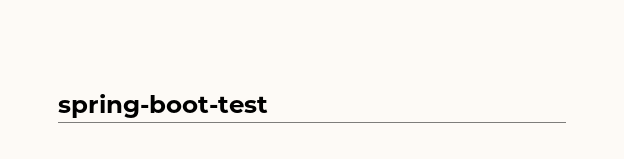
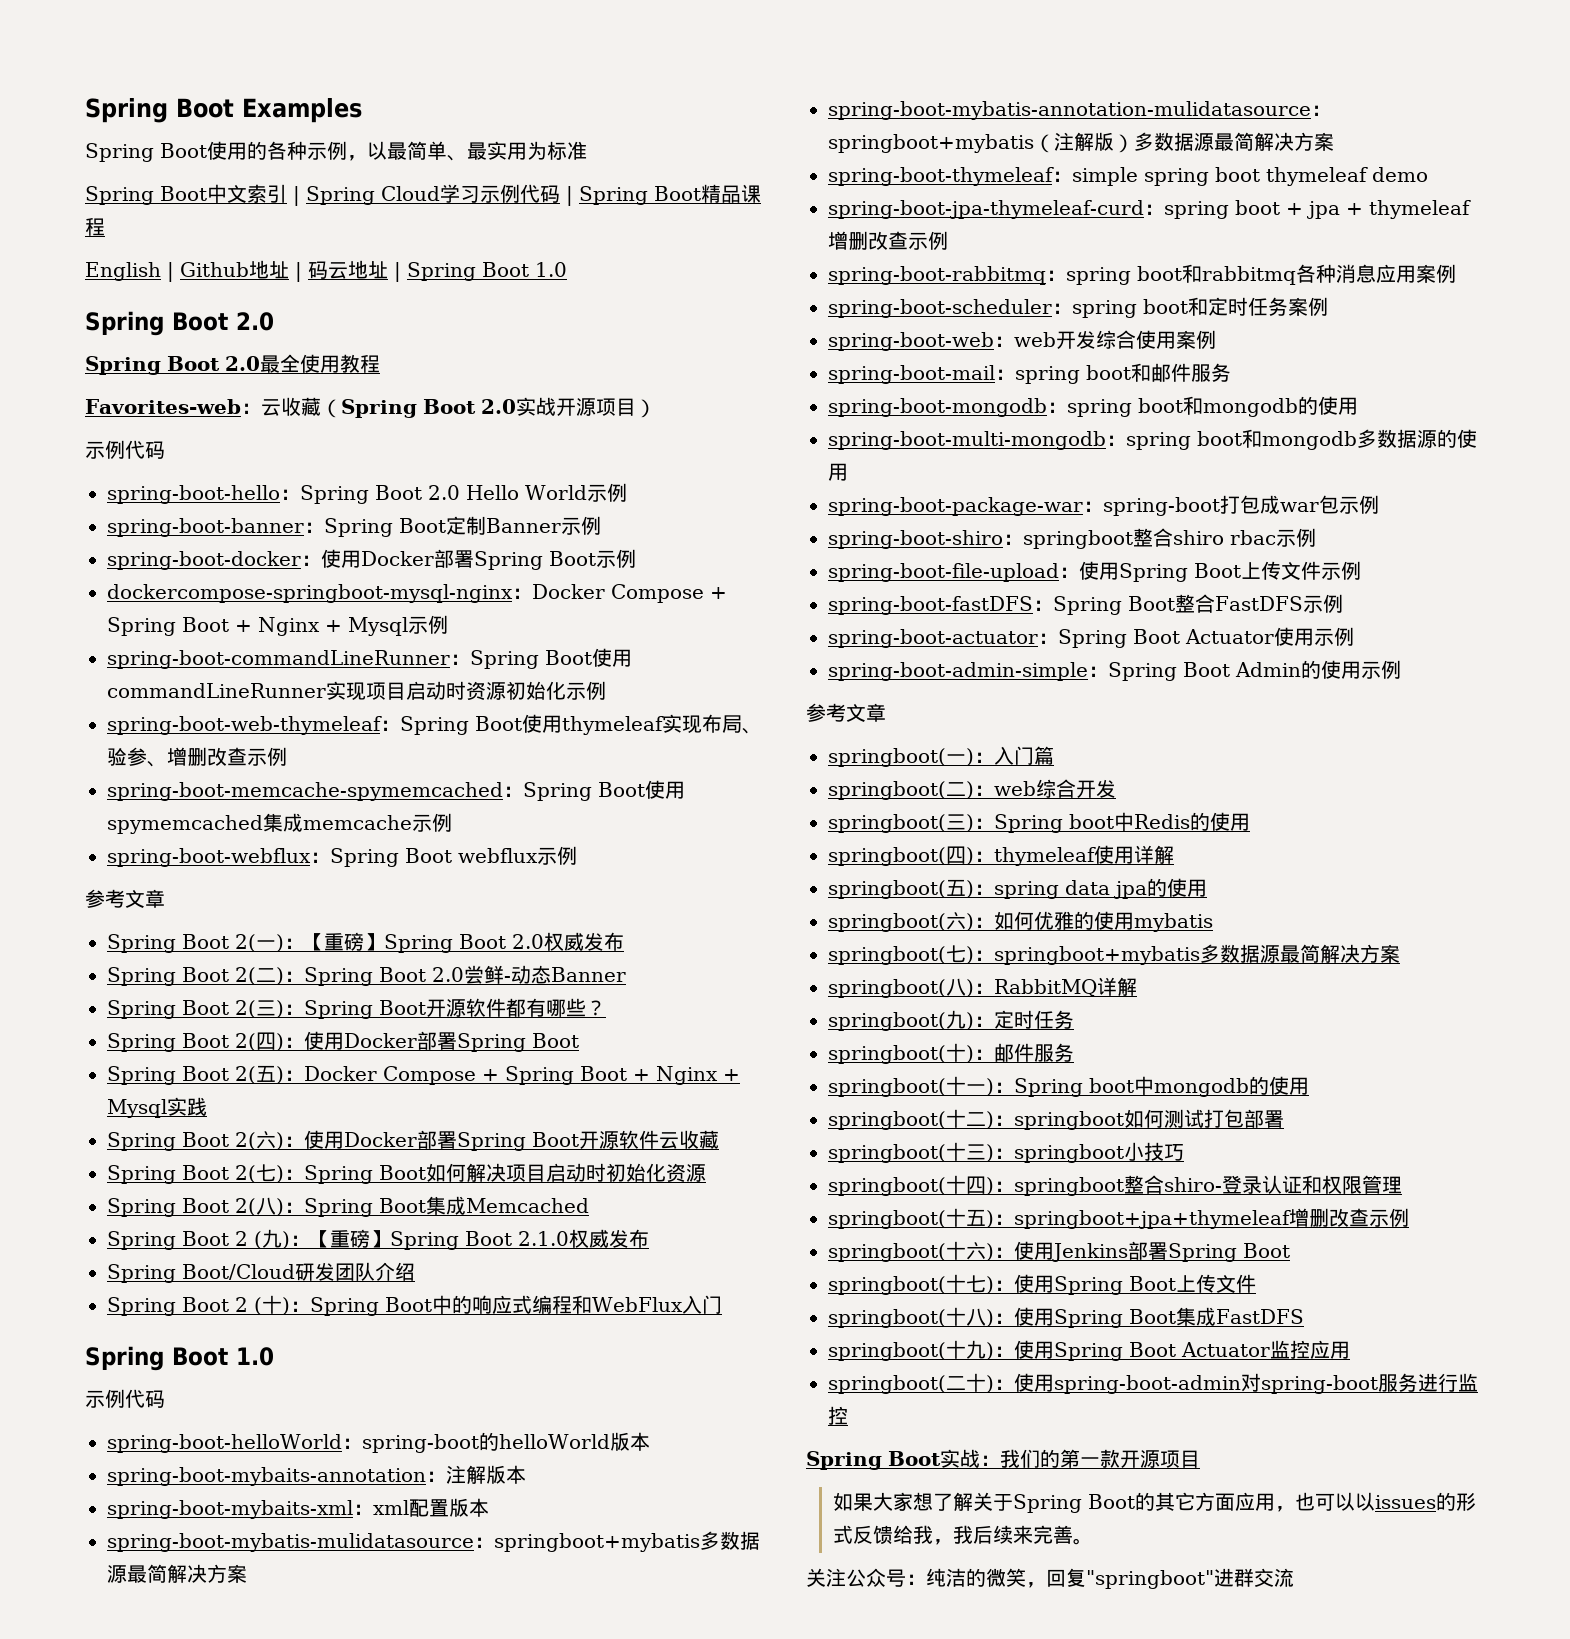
- spring-boot-test
+ Spring Boot Examples
+ Spring Boot使用的各种示例，以最简单、最实用为标准
+ Spring Boot中文索引 | Spring Cloud学习示例代码 | Spring Boot精品课程
+ English | Github地址 | 码云地址 | Spring Boot 1.0
+ Spring Boot 2.0
+ Spring Boot 2.0最全使用教程
+ Favorites-web：云收藏（Spring Boot 2.0实战开源项目）
+ 示例代码
+ spring-boot-hello：Spring Boot 2.0 Hello World示例
+ spring-boot-banner：Spring Boot定制Banner示例
+ spring-boot-docker：使用Docker部署Spring Boot示例
+ dockercompose-springboot-mysql-nginx：Docker Compose + Spring Boot + Nginx + Mysql示例
+ spring-boot-commandLineRunner：Spring Boot使用commandLineRunner实现项目启动时资源初始化示例
+ spring-boot-web-thymeleaf：Spring Boot使用thymeleaf实现布局、验参、增删改查示例
+ spring-boot-memcache-spymemcached：Spring Boot使用spymemcached集成memcache示例
+ spring-boot-webflux：Spring Boot webflux示例
+ 参考文章
+ Spring Boot 2(一)：【重磅】Spring Boot 2.0权威发布
+ Spring Boot 2(二)：Spring Boot 2.0尝鲜-动态Banner
+ Spring Boot 2(三)：Spring Boot开源软件都有哪些？
+ Spring Boot 2(四)：使用Docker部署Spring Boot
+ Spring Boot 2(五)：Docker Compose + Spring Boot + Nginx + Mysql实践
+ Spring Boot 2(六)：使用Docker部署Spring Boot开源软件云收藏
+ Spring Boot 2(七)：Spring Boot如何解决项目启动时初始化资源
+ Spring Boot 2(八)：Spring Boot集成Memcached
+ Spring Boot 2 (九)：【重磅】Spring Boot 2.1.0权威发布
+ Spring Boot/Cloud研发团队介绍
+ Spring Boot 2 (十)：Spring Boot中的响应式编程和WebFlux入门
+ Spring Boot 1.0
+ 示例代码
+ spring-boot-helloWorld：spring-boot的helloWorld版本
+ spring-boot-mybaits-annotation：注解版本
+ spring-boot-mybaits-xml：xml配置版本
+ spring-boot-mybatis-mulidatasource：springboot+mybatis多数据源最简解决方案
+ spring-boot-mybatis-annotation-mulidatasource：springboot+mybatis（注解版）多数据源最简解决方案
+ spring-boot-thymeleaf：simple spring boot thymeleaf demo
+ spring-boot-jpa-thymeleaf-curd：spring boot + jpa + thymeleaf增删改查示例
+ spring-boot-rabbitmq：spring boot和rabbitmq各种消息应用案例
+ spring-boot-scheduler：spring boot和定时任务案例
+ spring-boot-web：web开发综合使用案例
+ spring-boot-mail：spring boot和邮件服务
+ spring-boot-mongodb：spring boot和mongodb的使用
+ spring-boot-multi-mongodb：spring boot和mongodb多数据源的使用
+ spring-boot-package-war：spring-boot打包成war包示例
+ spring-boot-shiro：springboot整合shiro rbac示例
+ spring-boot-file-upload：使用Spring Boot上传文件示例
+ spring-boot-fastDFS：Spring Boot整合FastDFS示例
+ spring-boot-actuator：Spring Boot Actuator使用示例
+ spring-boot-admin-simple：Spring Boot Admin的使用示例
+ 参考文章
+ springboot(一)：入门篇
+ springboot(二)：web综合开发
+ springboot(三)：Spring boot中Redis的使用
+ springboot(四)：thymeleaf使用详解
+ springboot(五)：spring data jpa的使用
+ springboot(六)：如何优雅的使用mybatis
+ springboot(七)：springboot+mybatis多数据源最简解决方案
+ springboot(八)：RabbitMQ详解
+ springboot(九)：定时任务
+ springboot(十)：邮件服务
+ springboot(十一)：Spring boot中mongodb的使用
+ springboot(十二)：springboot如何测试打包部署
+ springboot(十三)：springboot小技巧
+ springboot(十四)：springboot整合shiro-登录认证和权限管理
+ springboot(十五)：springboot+jpa+thymeleaf增删改查示例
+ springboot(十六)：使用Jenkins部署Spring Boot
+ springboot(十七)：使用Spring Boot上传文件
+ springboot(十八)：使用Spring Boot集成FastDFS
+ springboot(十九)：使用Spring Boot Actuator监控应用
+ springboot(二十)：使用spring-boot-admin对spring-boot服务进行监控
+ Spring Boot实战：我们的第一款开源项目
+ 如果大家想了解关于Spring Boot的其它方面应用，也可以以issues的形式反馈给我，我后续来完善。
+ 关注公众号：纯洁的微笑，回复"springboot"进群交流

